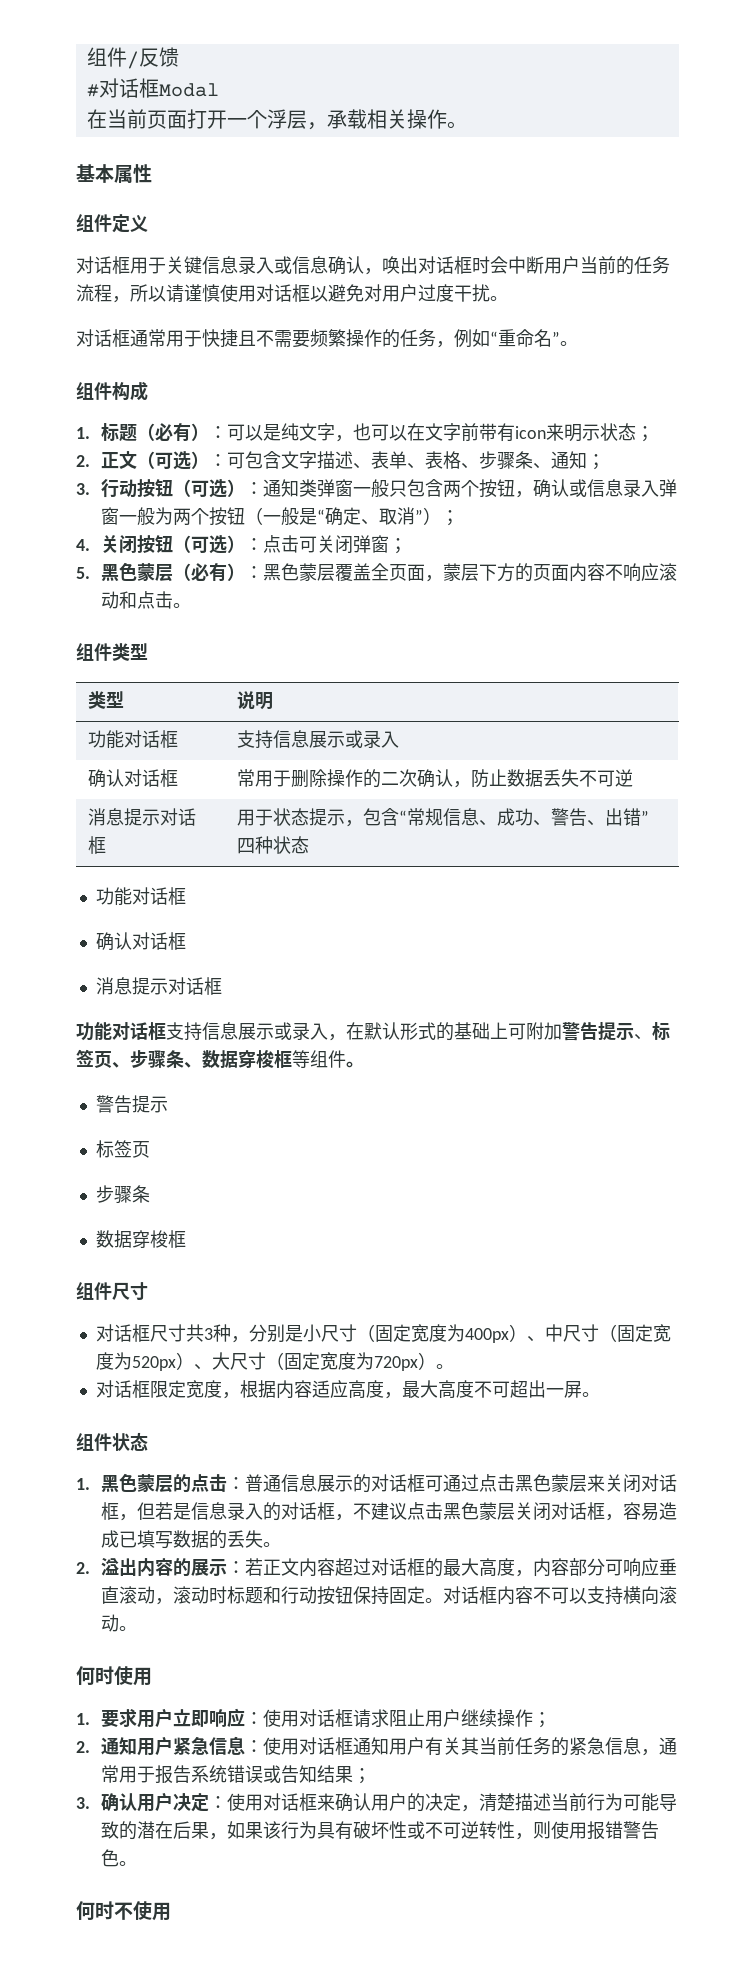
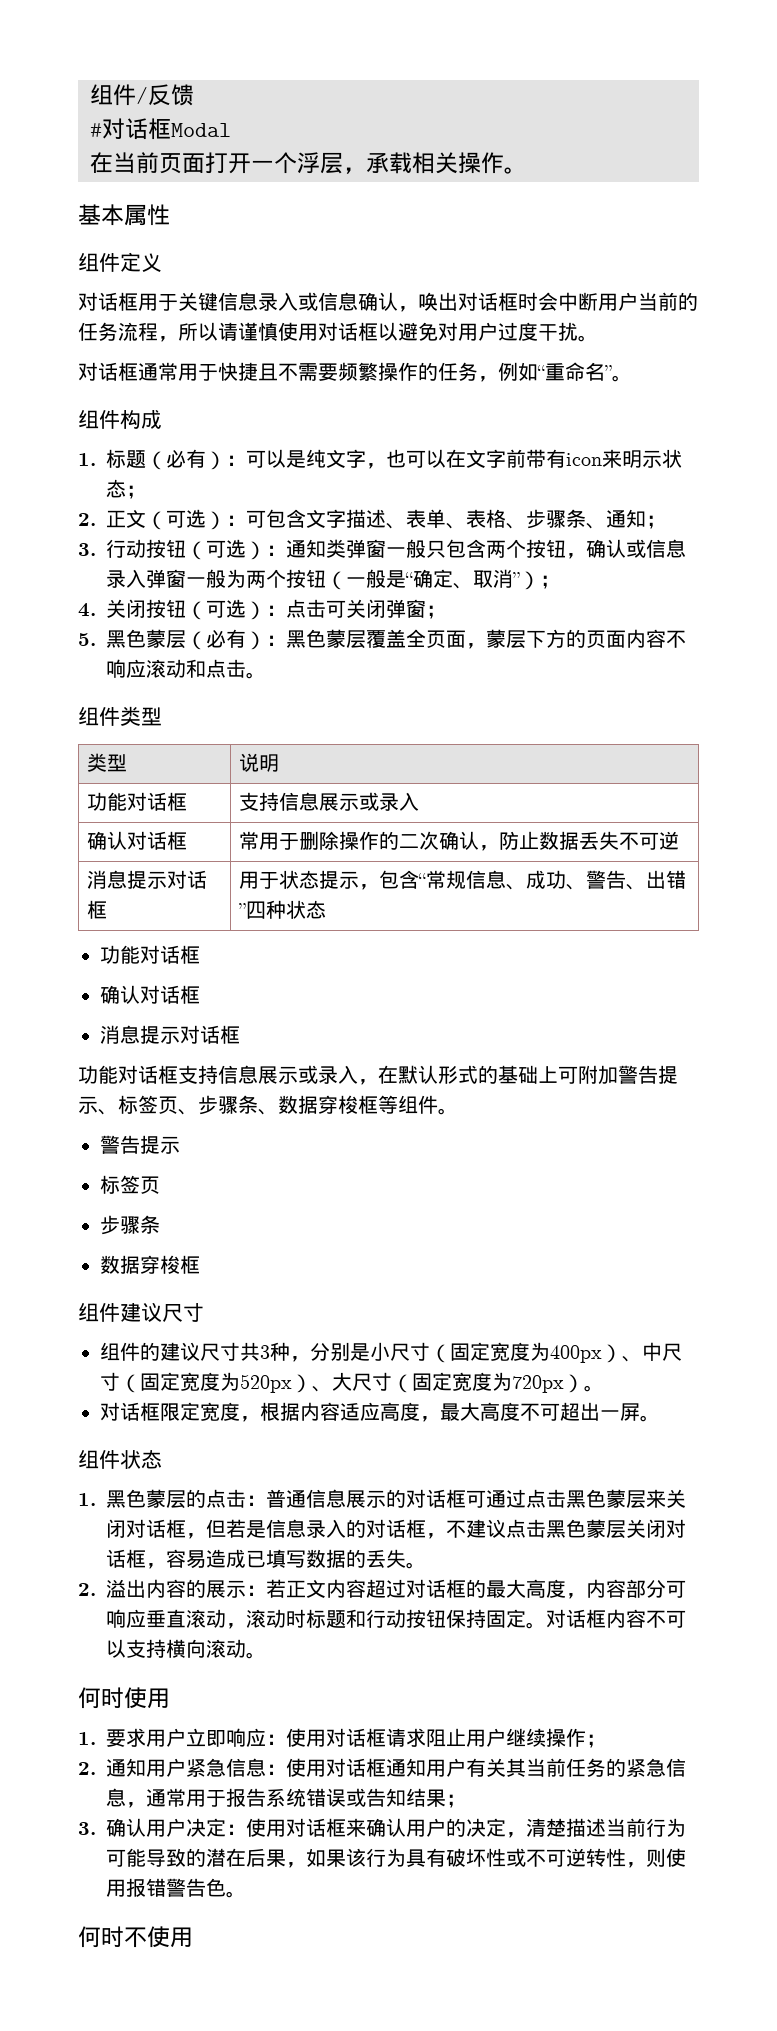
- 组件尺寸
+ 组件建议尺寸
- 对话框尺寸共3种，分别是小尺寸（固定宽度为400px）、中尺寸（固定宽度为520px）、大尺寸（固定宽度为720px）。
+ 组件的建议尺寸共3种，分别是小尺寸（固定宽度为400px）、中尺寸（固定宽度为520px）、大尺寸（固定宽度为720px）。

